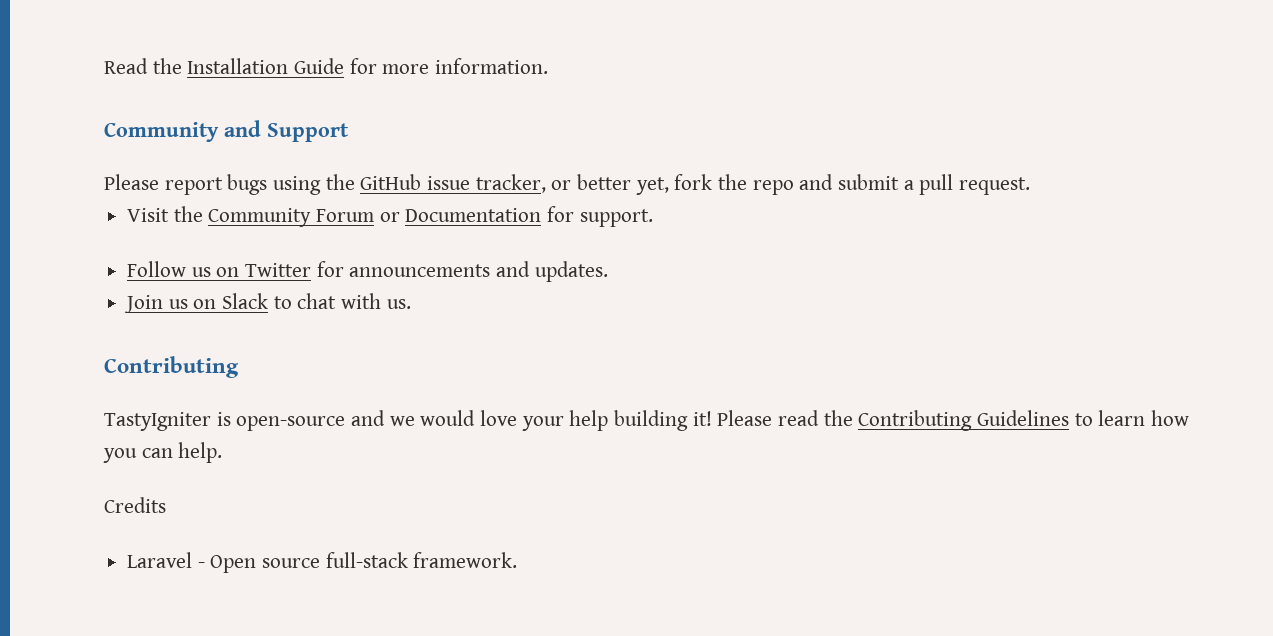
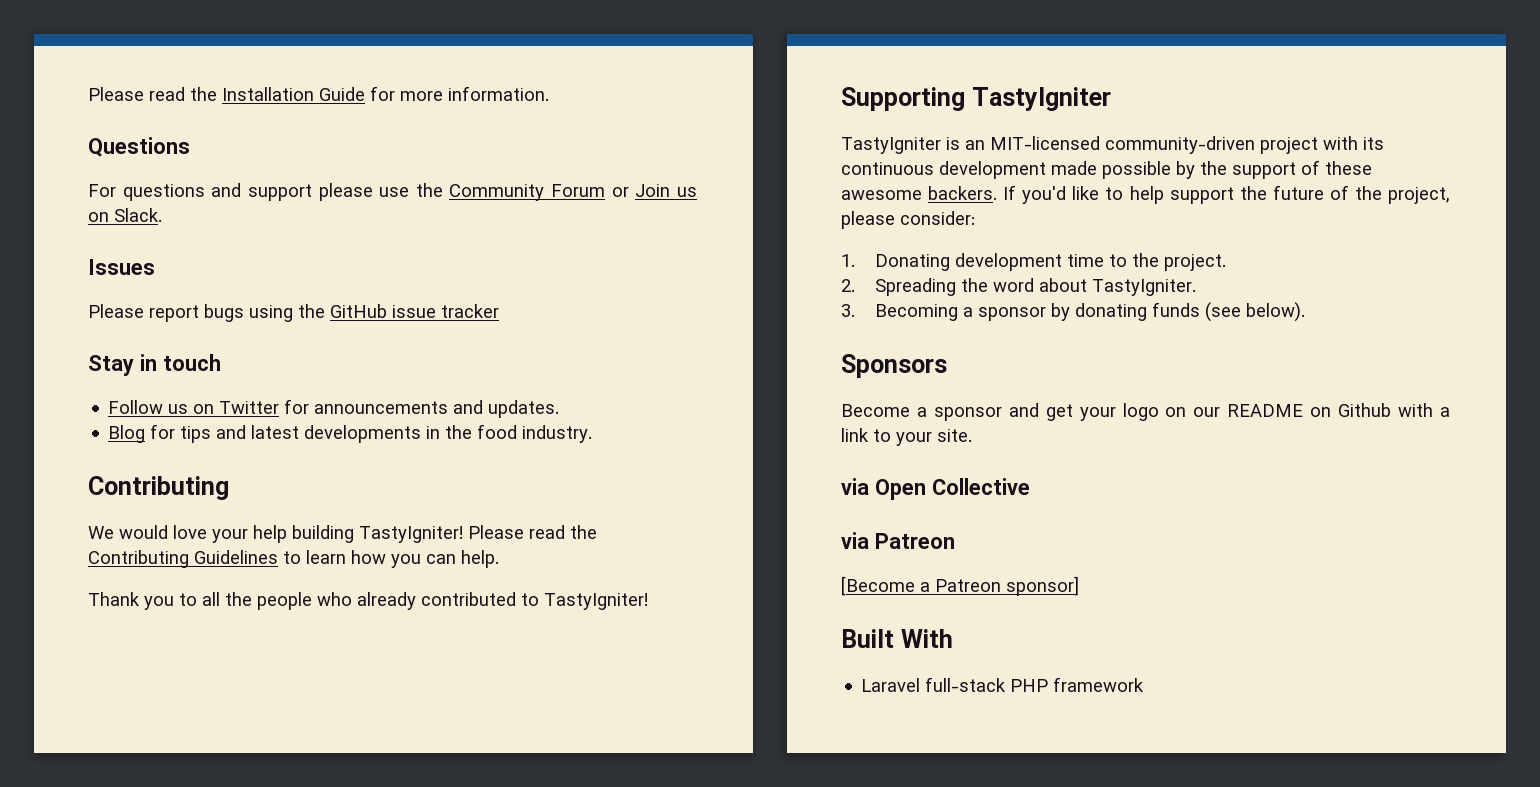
- Read the Installation Guide for more information.
+ Please read the Installation Guide for more information.
- Community and Support
+ Questions
+ For questions and support please use the Community Forum or Join us on Slack.
+ Issues
- Please report bugs using the GitHub issue tracker, or better yet, fork the repo and submit a pull request.
- Visit the Community Forum or Documentation for support.
+ Please report bugs using the GitHub issue tracker
+ Stay in touch
- Join us on Slack to chat with us.
+ Blog for tips and latest developments in the food industry.
  Contributing
- TastyIgniter is open-source and we would love your help building it!
+ We would love your help building TastyIgniter!
- Credits
- Laravel - Open source full-stack framework.
+ Thank you to all the people who already contributed to TastyIgniter!
+ Supporting TastyIgniter
+ TastyIgniter is an MIT-licensed community-driven project with its continuous development made possible by the support of these awesome backers. If you'd like to help support the future of the project, please consider:
+ 1. Donating development time to the project.
+ 2. Spreading the word about TastyIgniter.
+ 3. Becoming a sponsor by donating funds (see below).
+ Sponsors
+ Become a sponsor and get your logo on our README on Github with a link to your site.
+ via Open Collective
+ via Patreon
+ [Become a Patreon sponsor]
+ Built With
+ Laravel full-stack PHP framework

